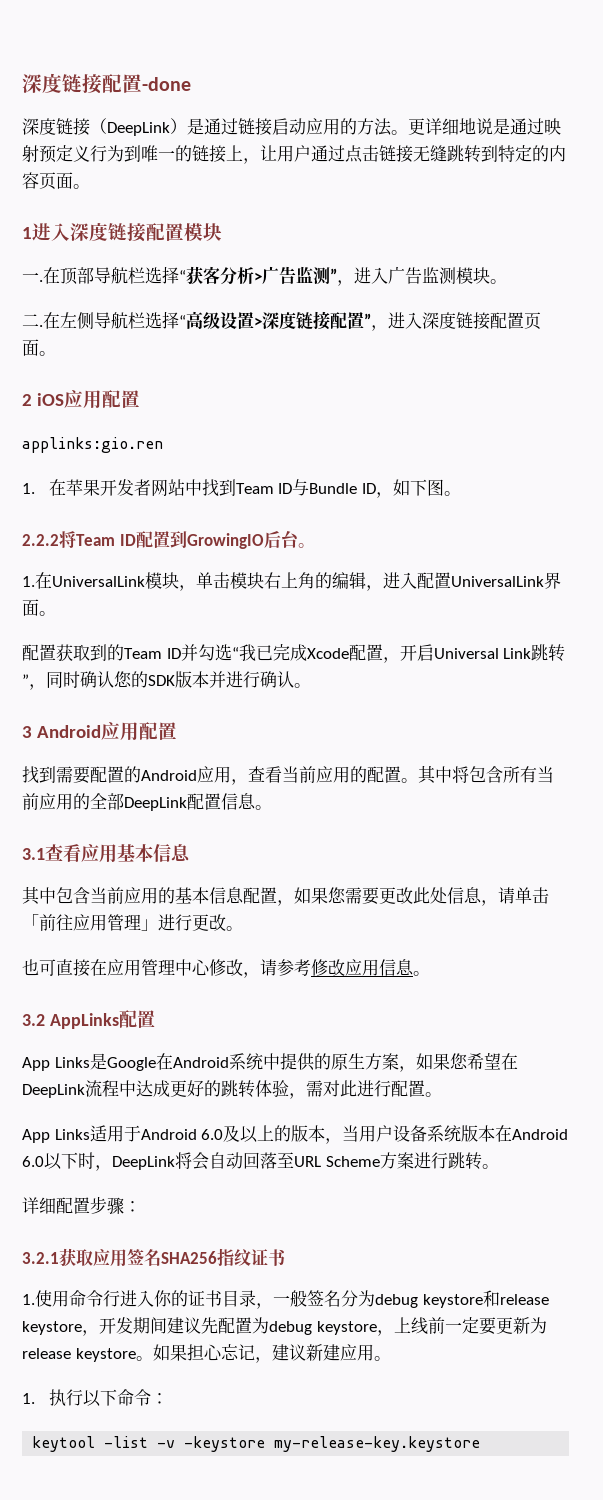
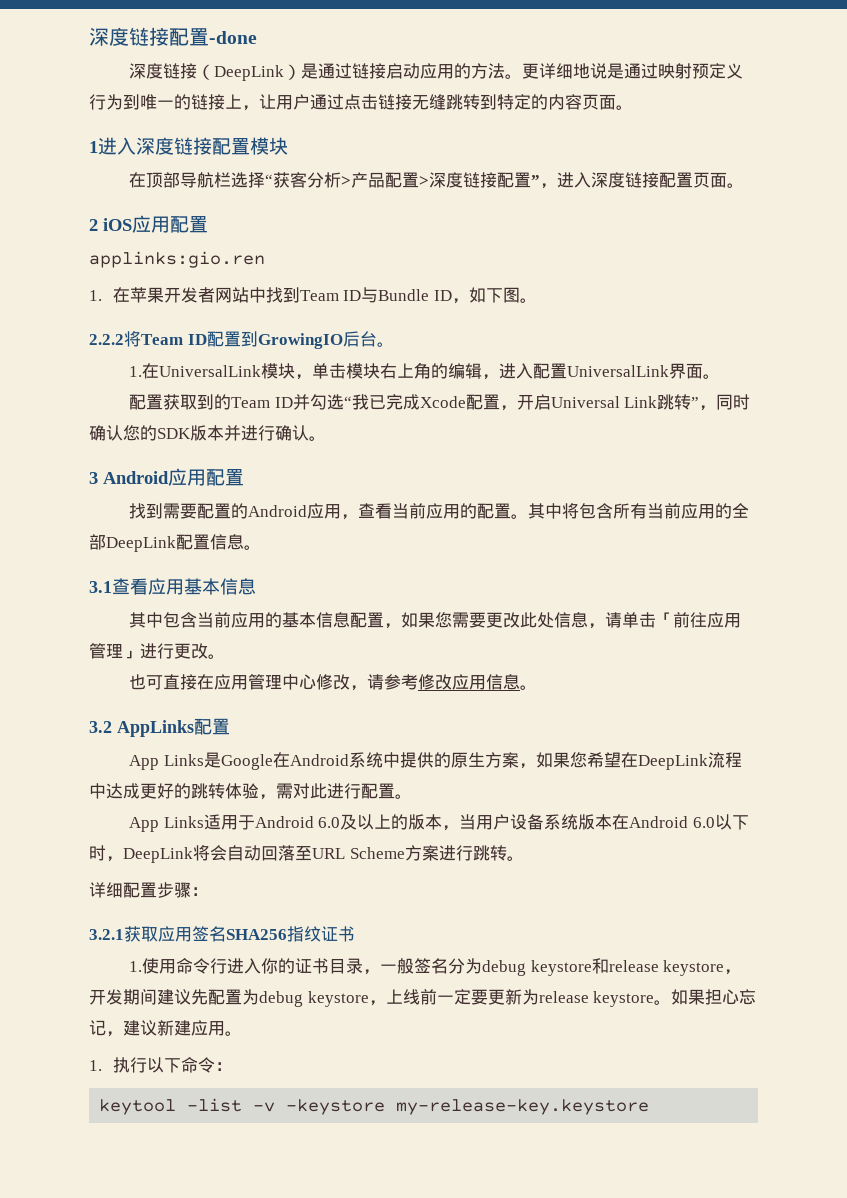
- 一.在顶部导航栏选择“获客分析>广告监测”，进入广告监测模块。
- 二.在左侧导航栏选择“高级设置>深度链接配置”，进入深度链接配置页面。
+ 在顶部导航栏选择“获客分析>产品配置>深度链接配置”，进入深度链接配置页面。

